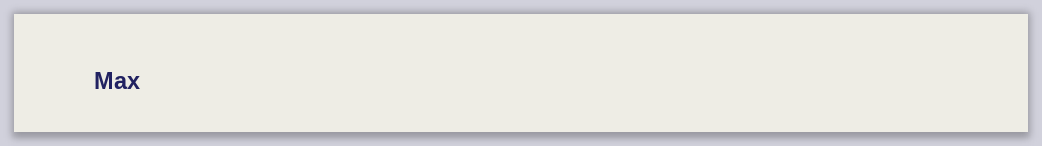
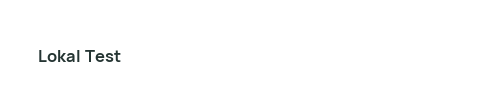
- Max
+ Lokal Test

